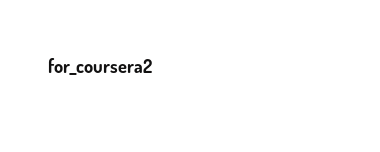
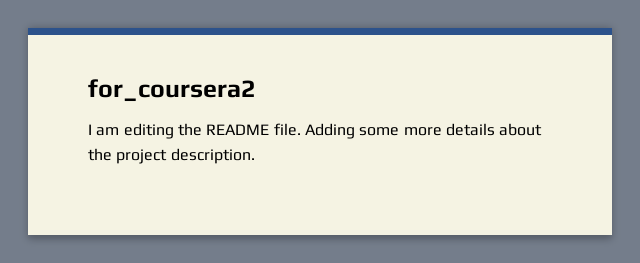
+ I am editing the README file. Adding some more details about the project description.

